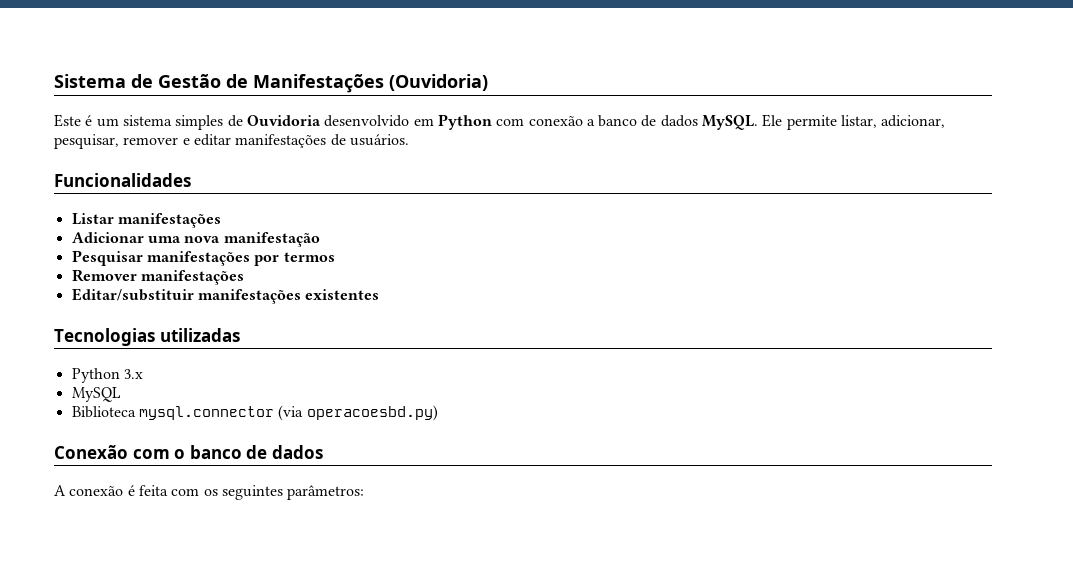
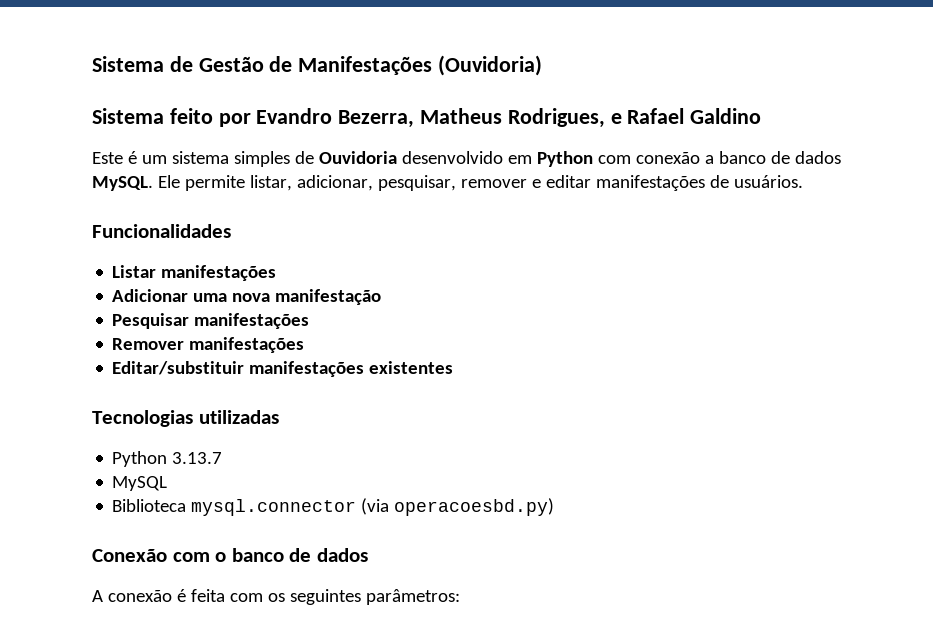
+ Sistema feito por Evandro Bezerra, Matheus Rodrigues, e Rafael Galdino
- Pesquisar manifestações por termos
+ Pesquisar manifestações
- Python 3.x
+ Python 3.13.7

